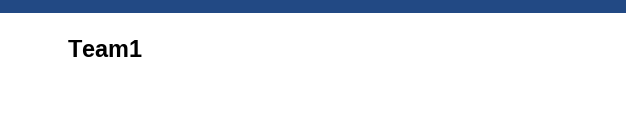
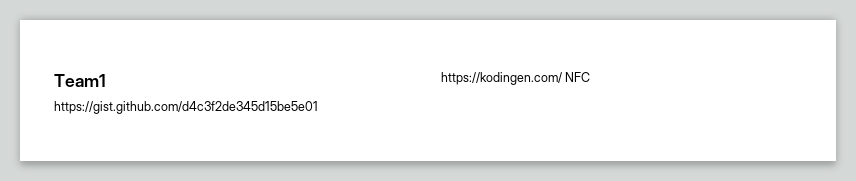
+ https://gist.github.com/d4c3f2de345d15be5e01 https://kodingen.com/ NFC

